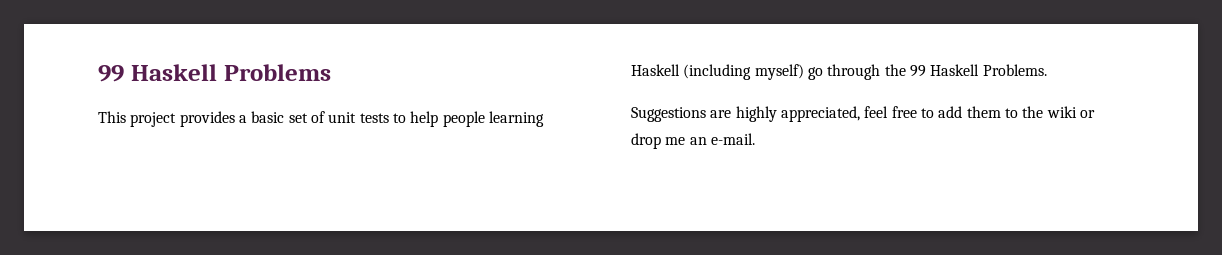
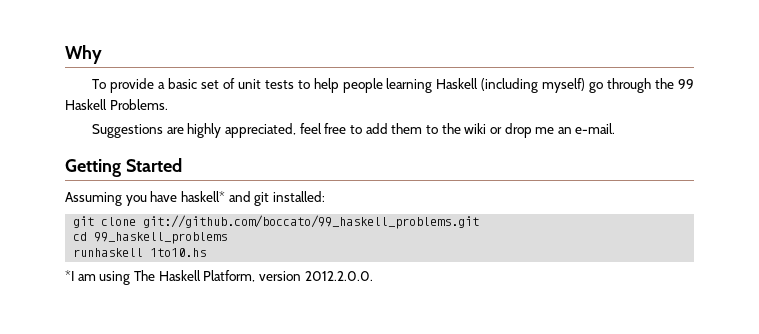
- 99 Haskell Problems
- This project provides a basic set of unit tests to help people learning Haskell (including myself) go through the 99 Haskell Problems.
+ Why
+ To provide a basic set of unit tests to help people learning Haskell (including myself) go through the 99 Haskell Problems.
+ Getting Started
+ Assuming you have haskell* and git installed:
+ git clone git://github.com/boccato/99_haskell_problems.git
+ cd 99_haskell_problems
+ runhaskell 1to10.hs
+ *I am using The Haskell Platform, version 2012.2.0.0.

